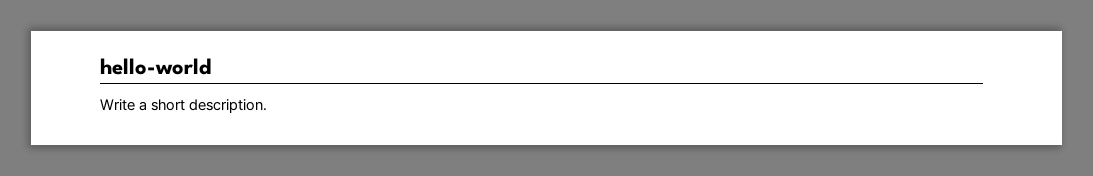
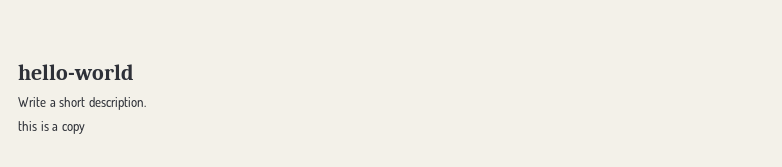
+ this is a copy

